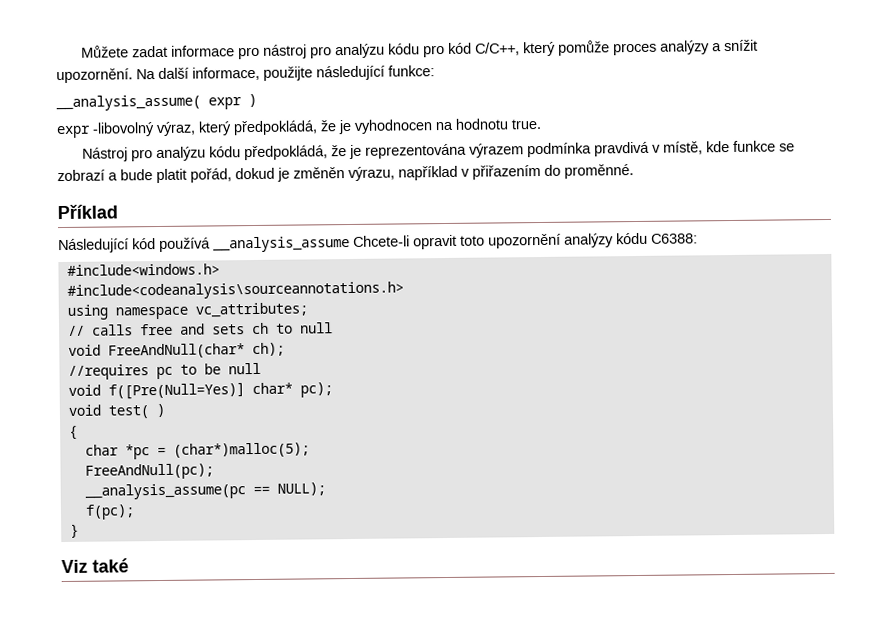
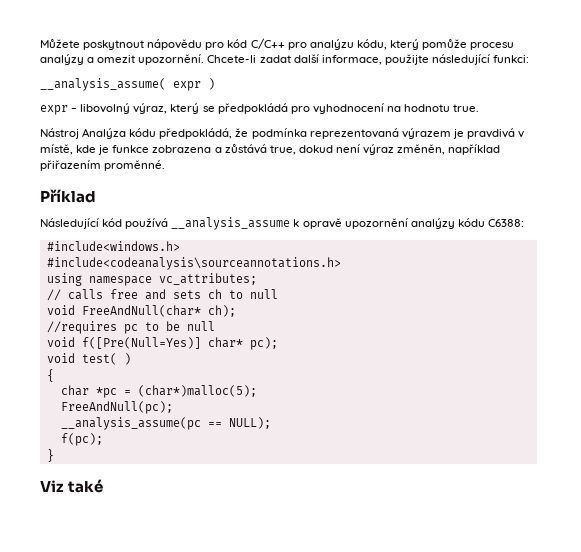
- Můžete zadat informace pro nástroj pro analýzu kódu pro kód C/C++, který pomůže proces analýzy a snížit upozornění. Na další informace, použijte následující funkce:
+ Můžete poskytnout nápovědu pro kód C/C++ pro analýzu kódu, který pomůže procesu analýzy a omezit upozornění. Chcete-li zadat další informace, použijte následující funkci:
- expr -libovolný výraz, který předpokládá, že je vyhodnocen na hodnotu true.
+ expr – libovolný výraz, který se předpokládá pro vyhodnocení na hodnotu true.
- Nástroj pro analýzu kódu předpokládá, že je reprezentována výrazem podmínka pravdivá v místě, kde funkce se zobrazí a bude platit pořád, dokud je změněn výrazu, například v přiřazením do proměnné.
+ Nástroj Analýza kódu předpokládá, že podmínka reprezentovaná výrazem je pravdivá v místě, kde je funkce zobrazena a zůstává true, dokud není výraz změněn, například přiřazením proměnné.
- Následující kód používá __analysis_assume Chcete-li opravit toto upozornění analýzy kódu C6388:
+ Následující kód používá __analysis_assume k opravě upozornění analýzy kódu C6388:

